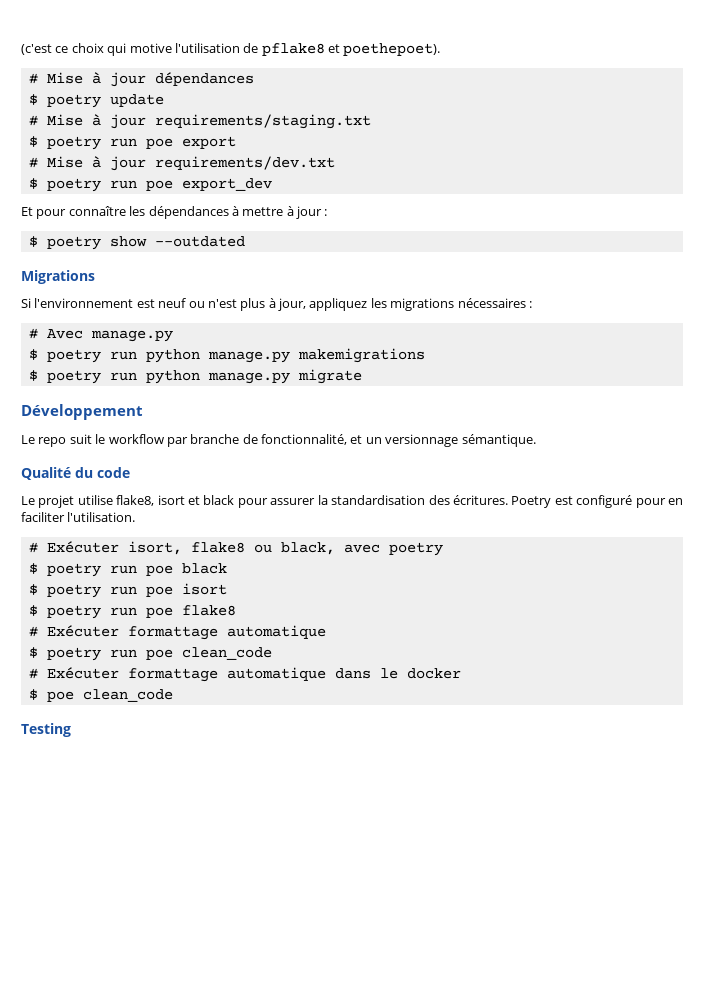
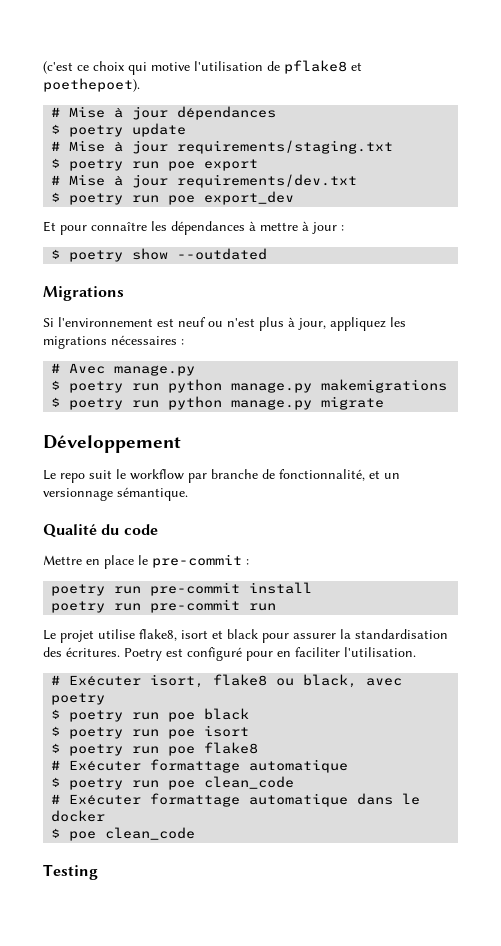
+ Mettre en place le pre-commit :
+ poetry run pre-commit install
+ poetry run pre-commit run

